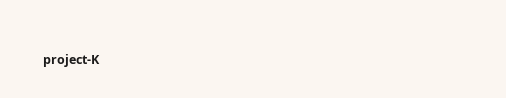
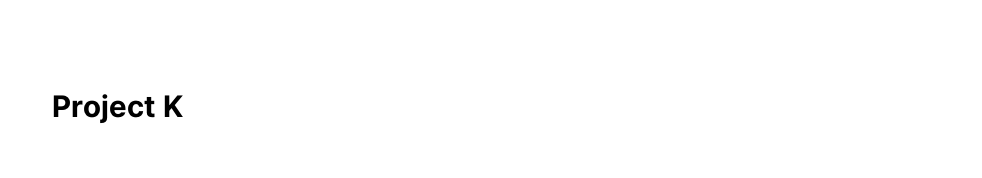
- project-K
+ Project K

